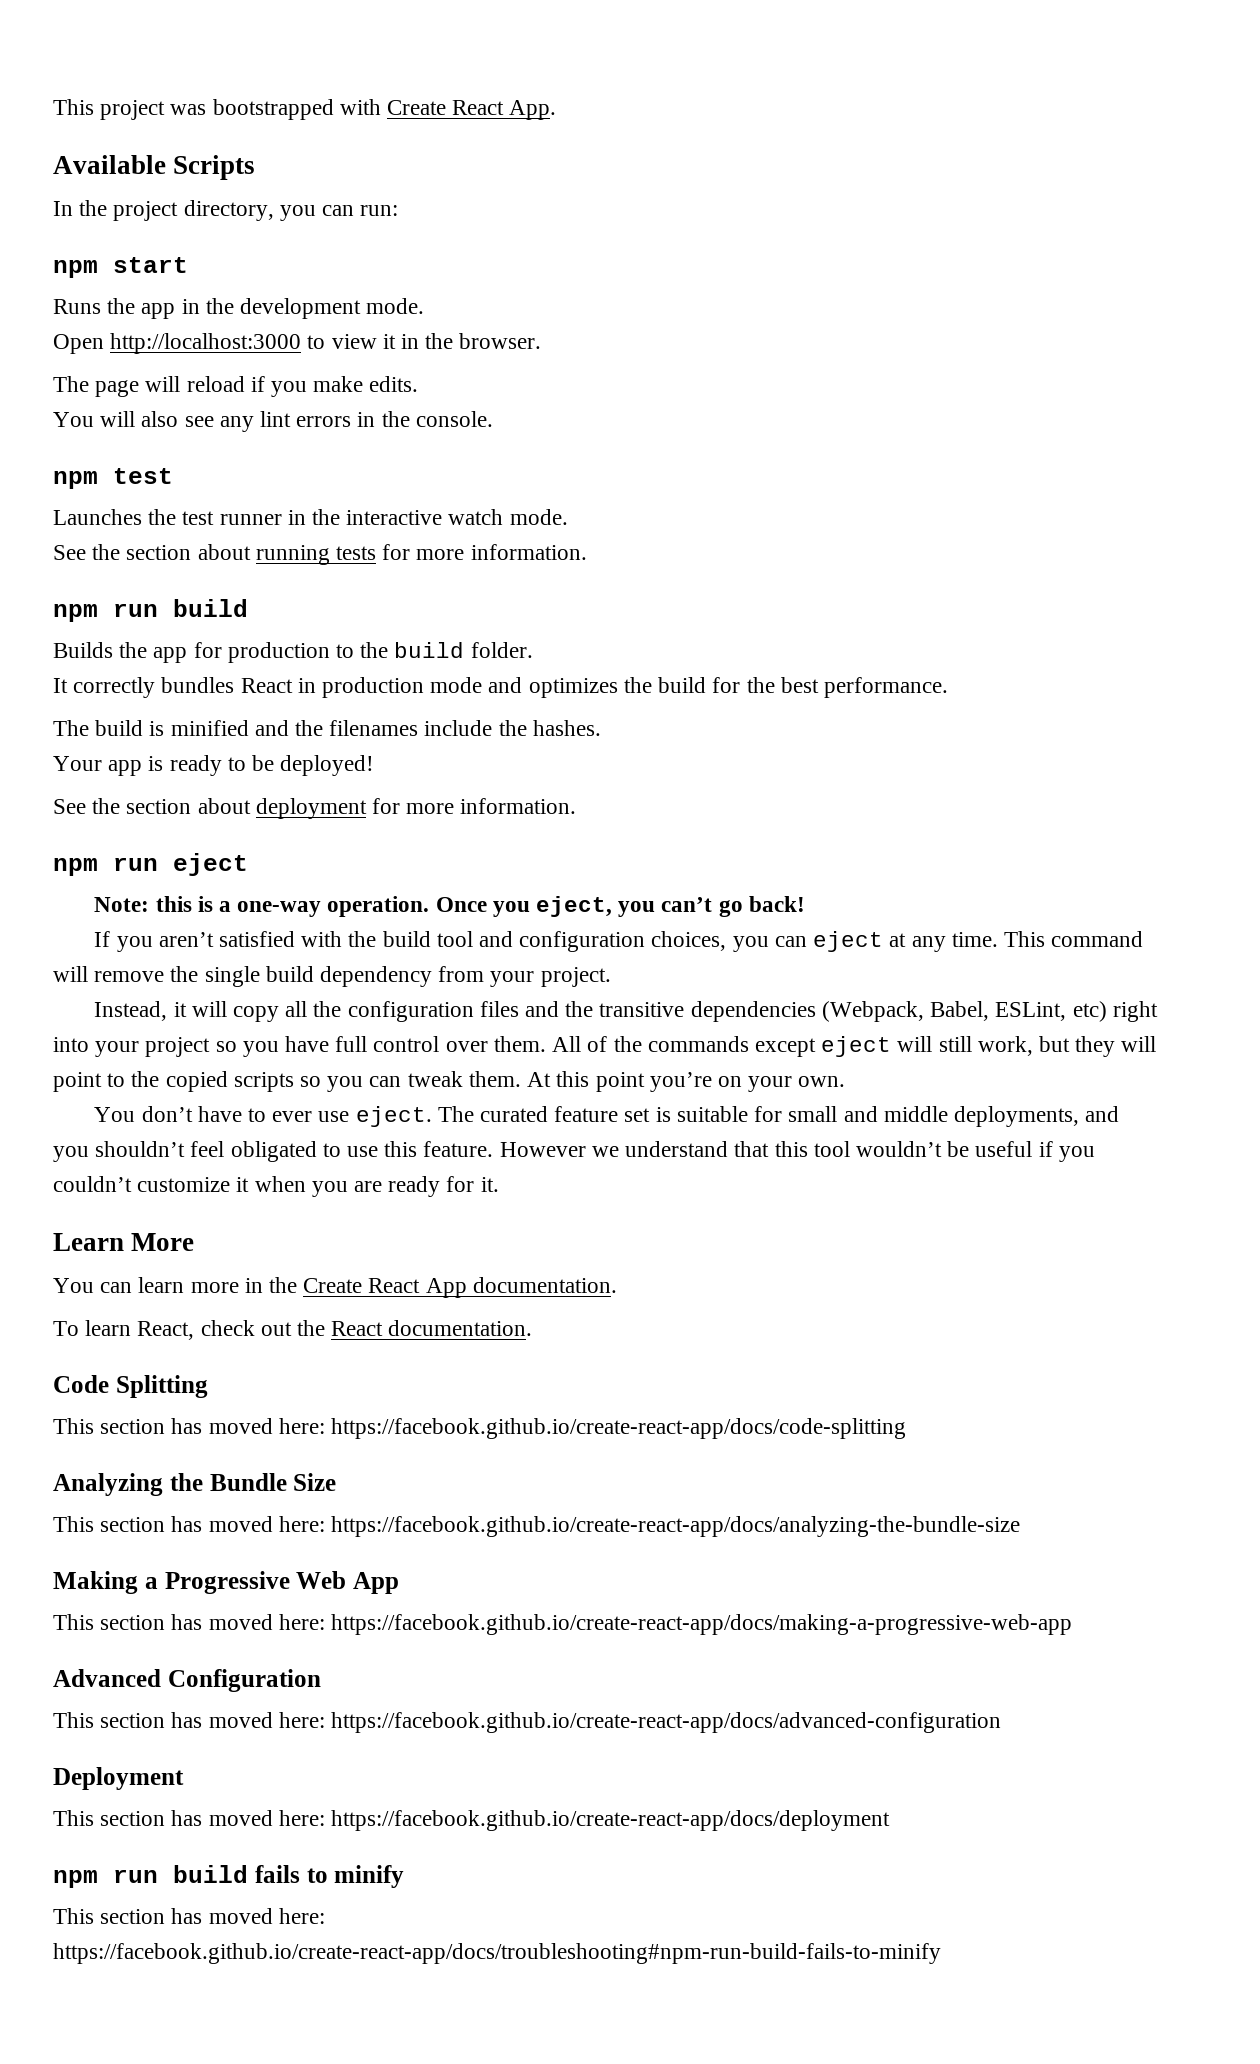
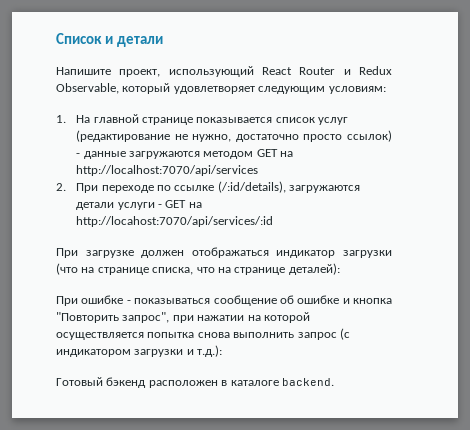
- This project was bootstrapped with Create React App.
- Available Scripts
- In the project directory, you can run:
- npm start
- Runs the app in the development mode.
- Open http://localhost:3000 to view it in the browser.
- The page will reload if you make edits.
- You will also see any lint errors in the console.
- npm test
- Launches the test runner in the interactive watch mode.
- See the section about running tests for more information.
- npm run build
- Builds the app for production to the build folder.
- It correctly bundles React in production mode and optimizes the build for the best performance.
- The build is minified and the filenames include the hashes.
- Your app is ready to be deployed!
- See the section about deployment for more information.
- npm run eject
- Note: this is a one-way operation. Once you eject, you can’t go back!
- If you aren’t satisfied with the build tool and configuration choices, you can eject at any time. This command will remove the single build dependency from your project.
- Instead, it will copy all the configuration files and the transitive dependencies (Webpack, Babel, ESLint, etc) right into your project so you have full control over them. All of the commands except eject will still work, but they will point to the copied scripts so you can tweak them. At this point you’re on your own.
- You don’t have to ever use eject. The curated feature set is suitable for small and middle deployments, and you shouldn’t feel obligated to use this feature. However we understand that this tool wouldn’t be useful if you couldn’t customize it when you are ready for it.
- Learn More
- You can learn more in the Create React App documentation.
- To learn React, check out the React documentation.
- Code Splitting
- This section has moved here: https://facebook.github.io/create-react-app/docs/code-splitting
- Analyzing the Bundle Size
- This section has moved here: https://facebook.github.io/create-react-app/docs/analyzing-the-bundle-size
- Making a Progressive Web App
- This section has moved here: https://facebook.github.io/create-react-app/docs/making-a-progressive-web-app
- Advanced Configuration
- This section has moved here: https://facebook.github.io/create-react-app/docs/advanced-configuration
- Deployment
- This section has moved here: https://facebook.github.io/create-react-app/docs/deployment
- npm run build fails to minify
- This section has moved here: https://facebook.github.io/create-react-app/docs/troubleshooting#npm-run-build-fails-to-minify
+ Список и детали
+ Напишите проект, использующий React Router и Redux Observable, который удовлетворяет следующим условиям:
+ 1. На главной странице показывается список услуг (редактирование не нужно, достаточно просто ссылок) - данные загружаются методом GET на http://localhost:7070/api/services
+ 2. При переходе по ссылке (/:id/details), загружаются детали услуги - GET на http://locahost:7070/api/services/:id
+ При загрузке должен отображаться индикатор загрузки (что на странице списка, что на странице деталей):
+ При ошибке - показываться сообщение об ошибке и кнопка "Повторить запрос", при нажатии на которой осуществляется попытка снова выполнить запрос (с индикатором загрузки и т.д.):
+ Готовый бэкенд расположен в каталоге backend.

